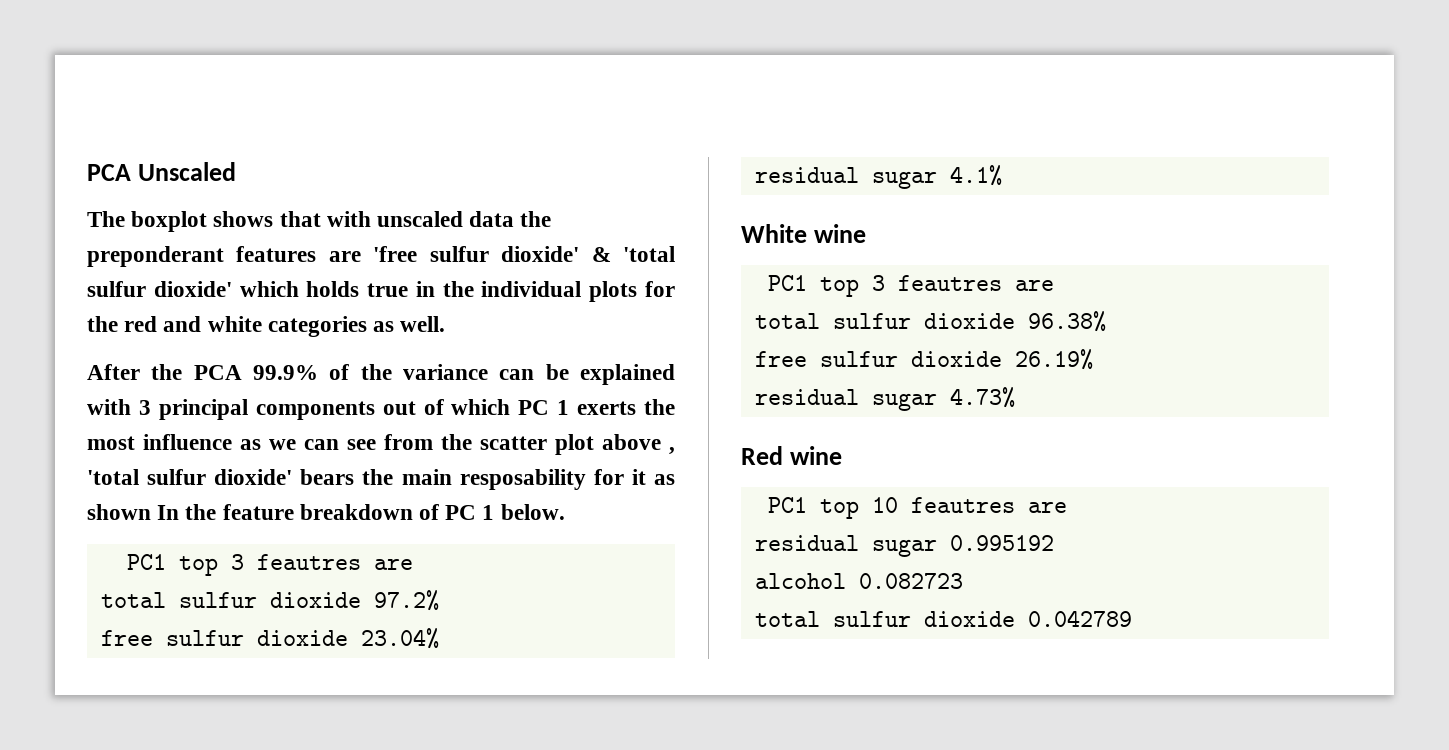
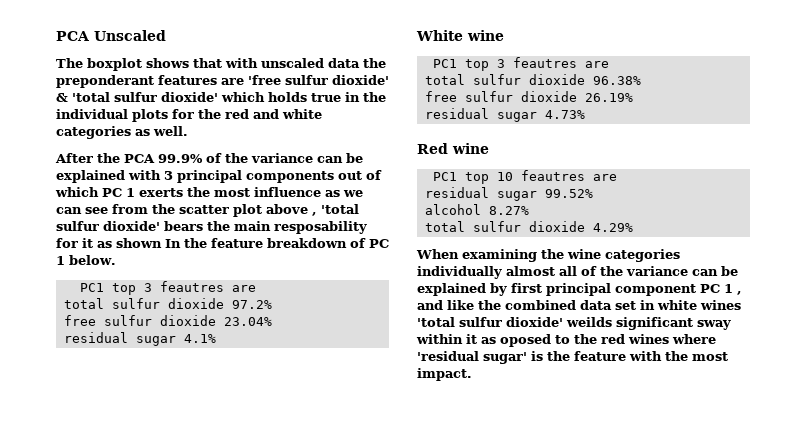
- residual sugar 0.995192
+ residual sugar 99.52%
- alcohol 0.082723
- total sulfur dioxide 0.042789
+ alcohol 8.27%
+ total sulfur dioxide 4.29%
+ When examining the wine categories individually almost all of the variance can be explained by first principal component PC 1 , and like the combined data set in white wines 'total sulfur dioxide' weilds significant sway within it as oposed to the red wines where 'residual sugar' is the feature with the most impact.

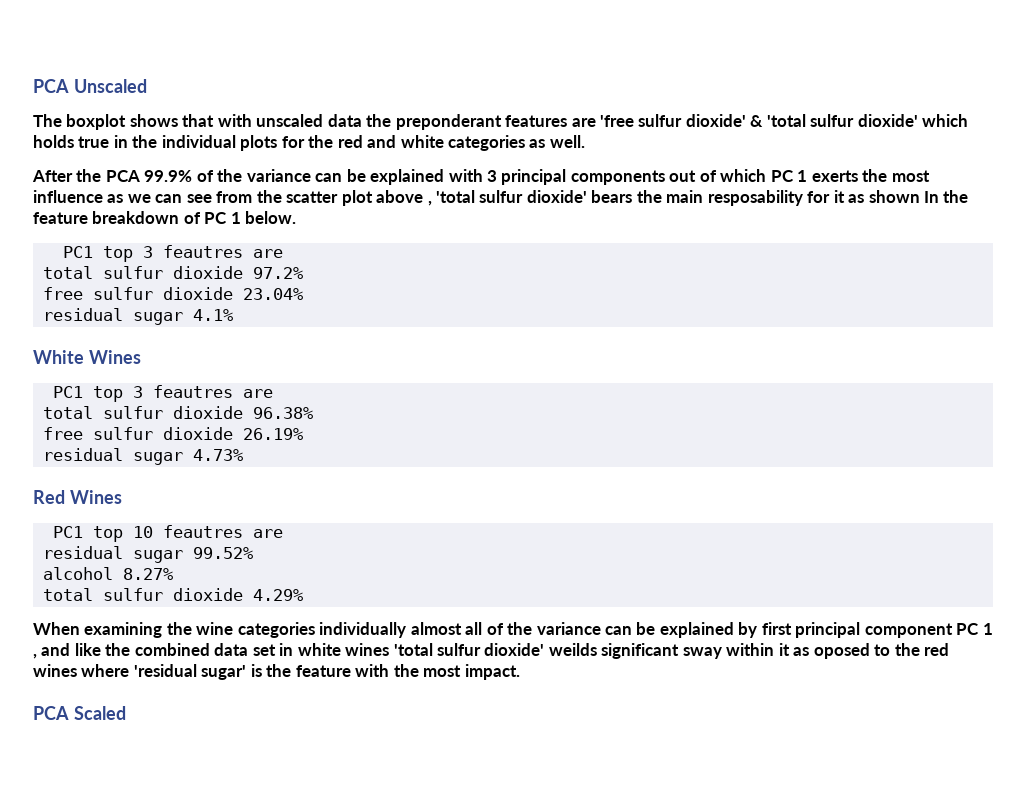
- White wine
+ White Wines
- Red wine
+ Red Wines
+ PCA Scaled

